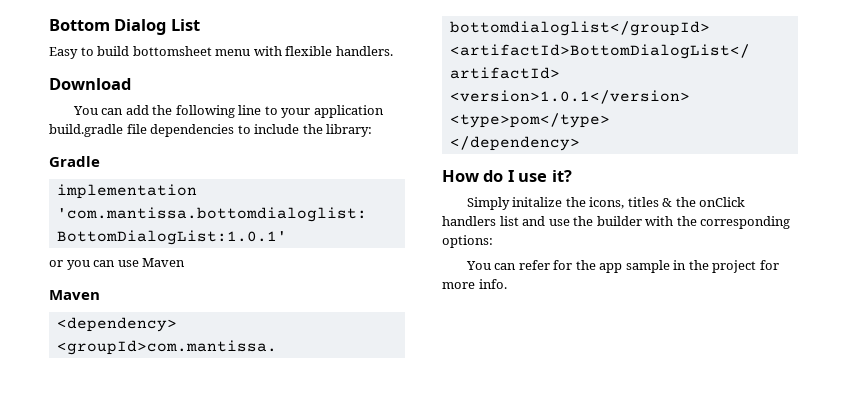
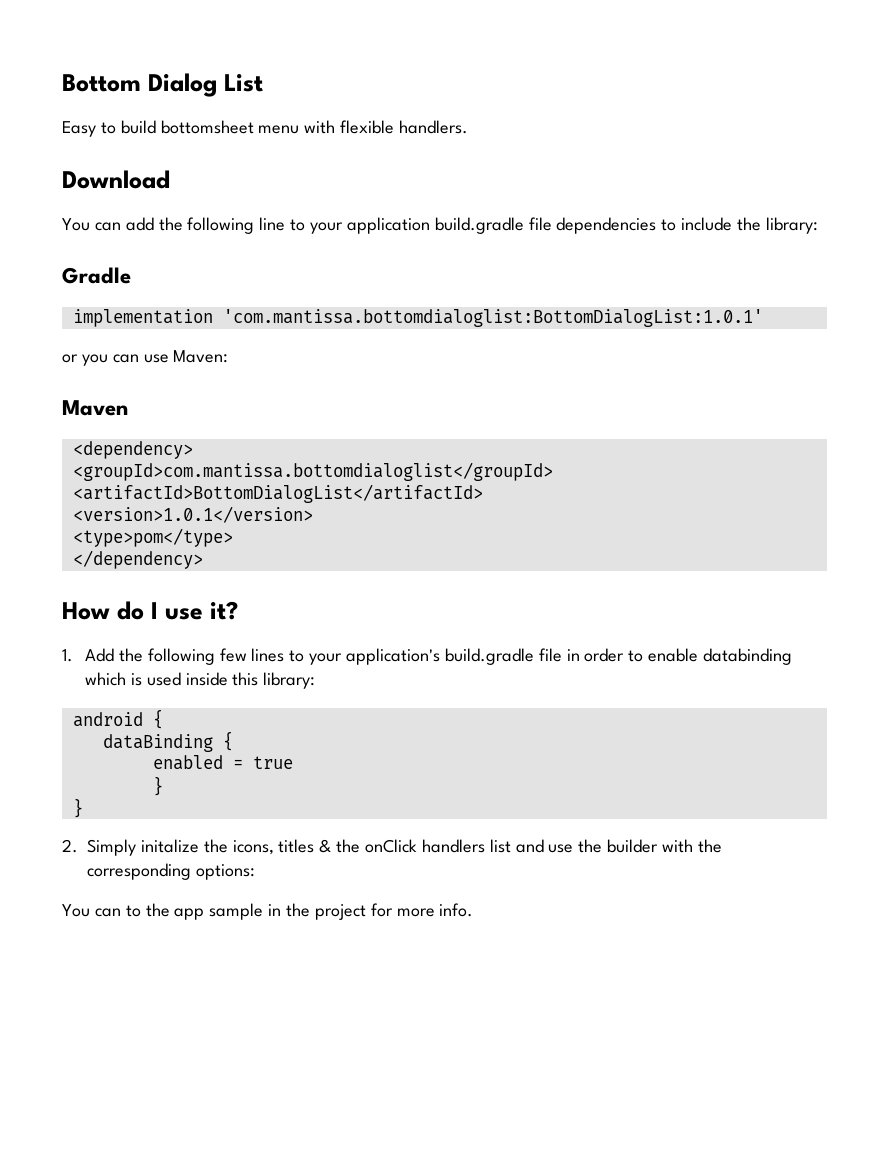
- or you can use Maven
+ or you can use Maven:
- Simply initalize the icons, titles & the onClick handlers list and use the builder with the corresponding options:
+ 1. Add the following few lines to your application's build.gradle file in order to enable databinding which is used inside this library:
+ android {
+ dataBinding {
+ enabled = true
+ }
+ }
+ 2. Simply initalize the icons, titles & the onClick handlers list and use the builder with the corresponding options:
- You can refer for the app sample in the project for more info.
+ You can to the app sample in the project for more info.

